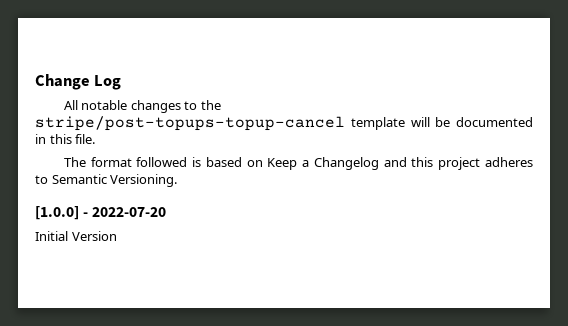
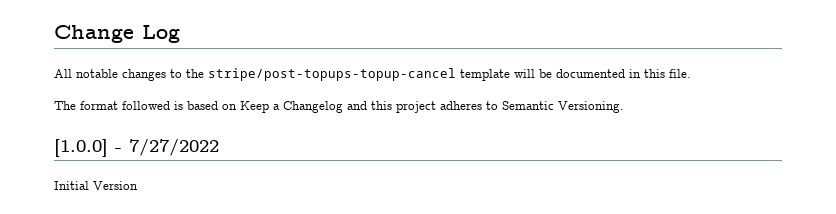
- [1.0.0] - 2022-07-20
+ [1.0.0] - 7/27/2022

